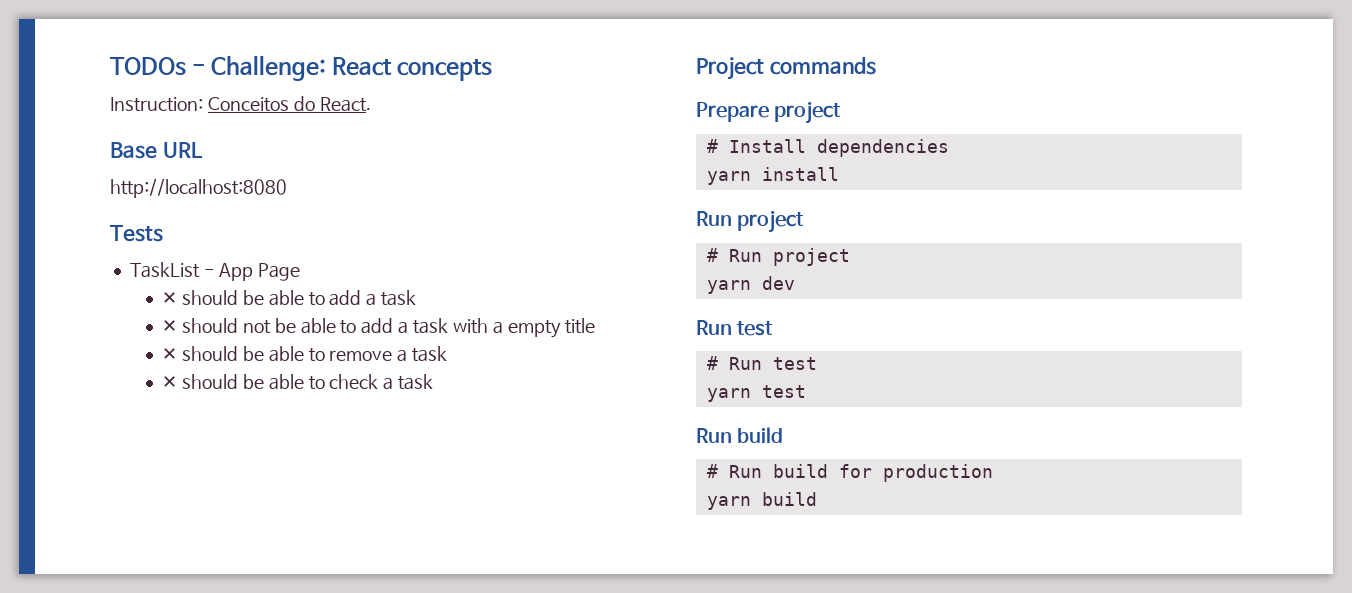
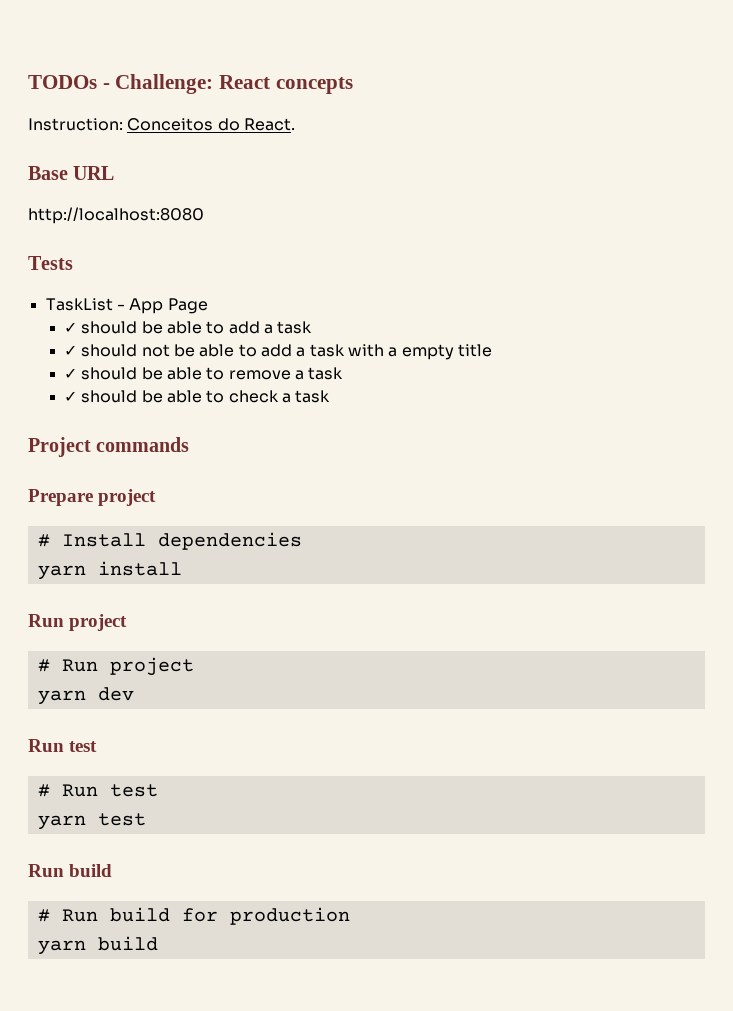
- ✕ should be able to add a task
+ ✓ should be able to add a task
- ✕ should not be able to add a task with a empty title
+ ✓ should not be able to add a task with a empty title
- ✕ should be able to remove a task
+ ✓ should be able to remove a task
- ✕ should be able to check a task
+ ✓ should be able to check a task

